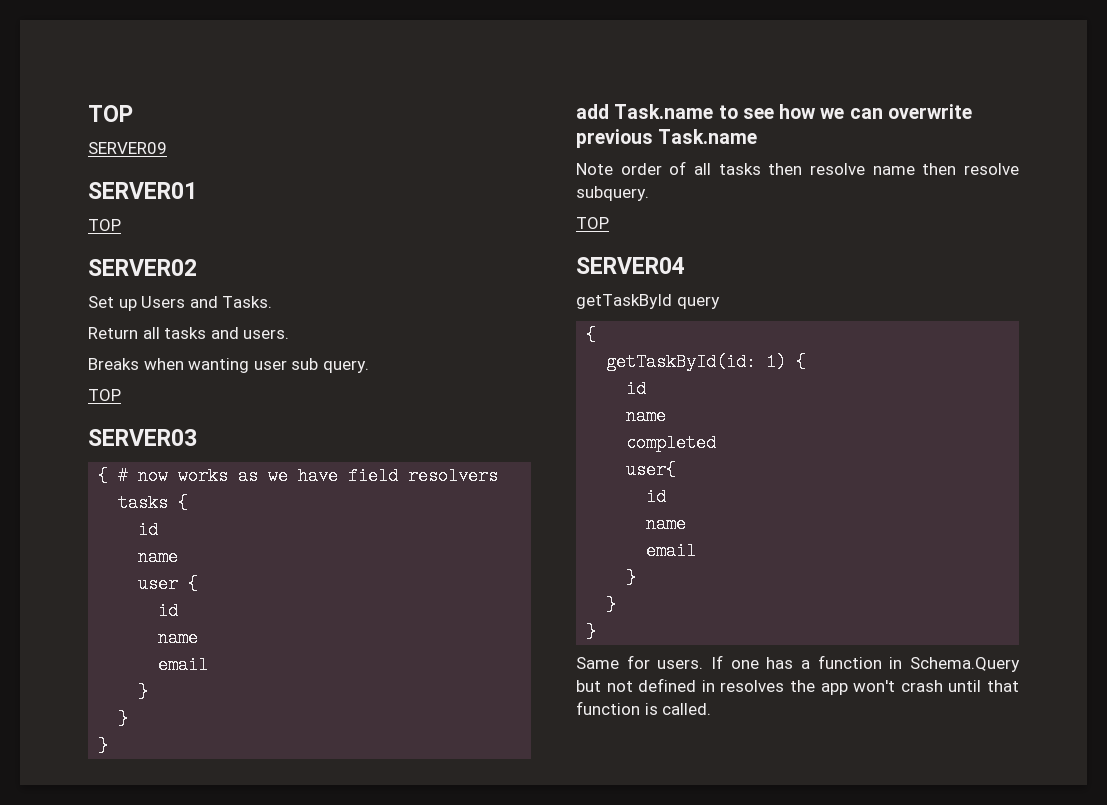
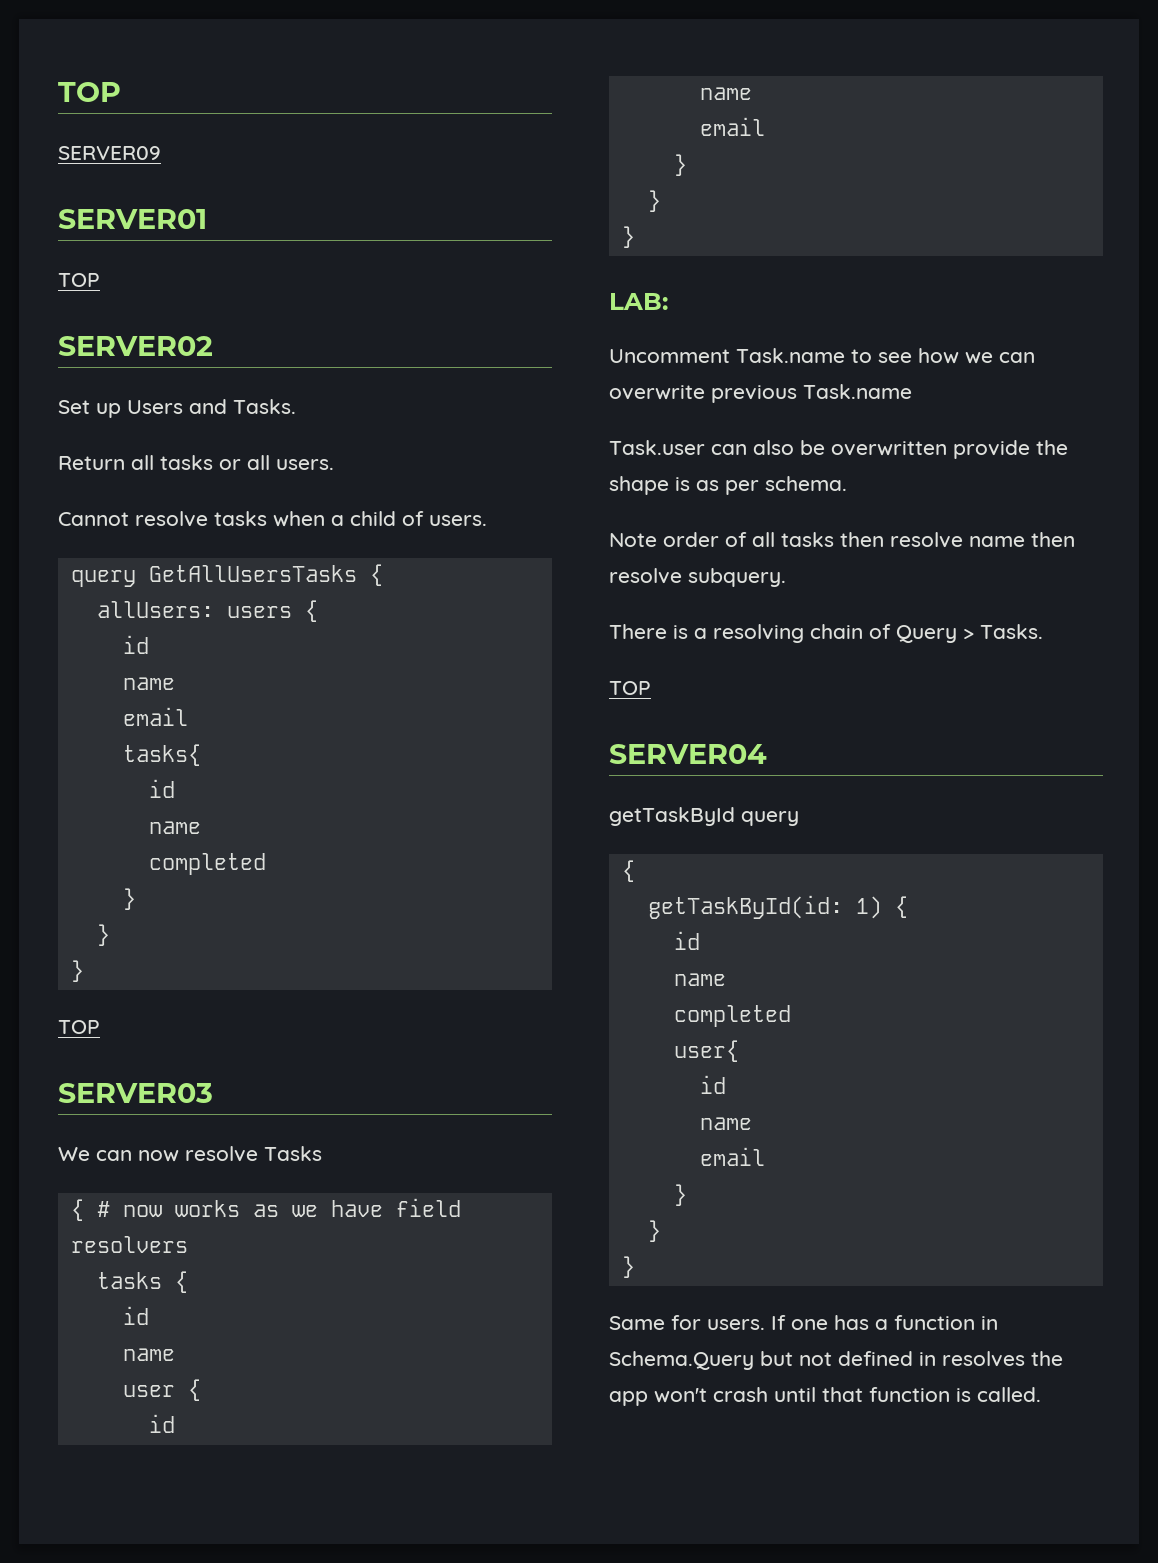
- Return all tasks and users.
- Breaks when wanting user sub query.
+ Return all tasks or all users.
+ Cannot resolve tasks when a child of users.
+ query GetAllUsersTasks {
+ allUsers: users {
+ id
+ name
+ email
+ tasks{
+ id
+ name
+ completed
+ }
+ }
+ }
  TOP
  SERVER03
+ We can now resolve Tasks
- add Task.name to see how we can overwrite previous Task.name
+ LAB:
+ Uncomment Task.name to see how we can overwrite previous Task.name
+ Task.user can also be overwritten provide the shape is as per schema.
+ There is a resolving chain of Query > Tasks.

